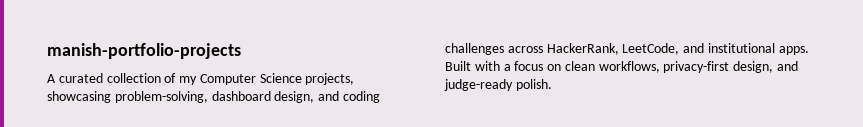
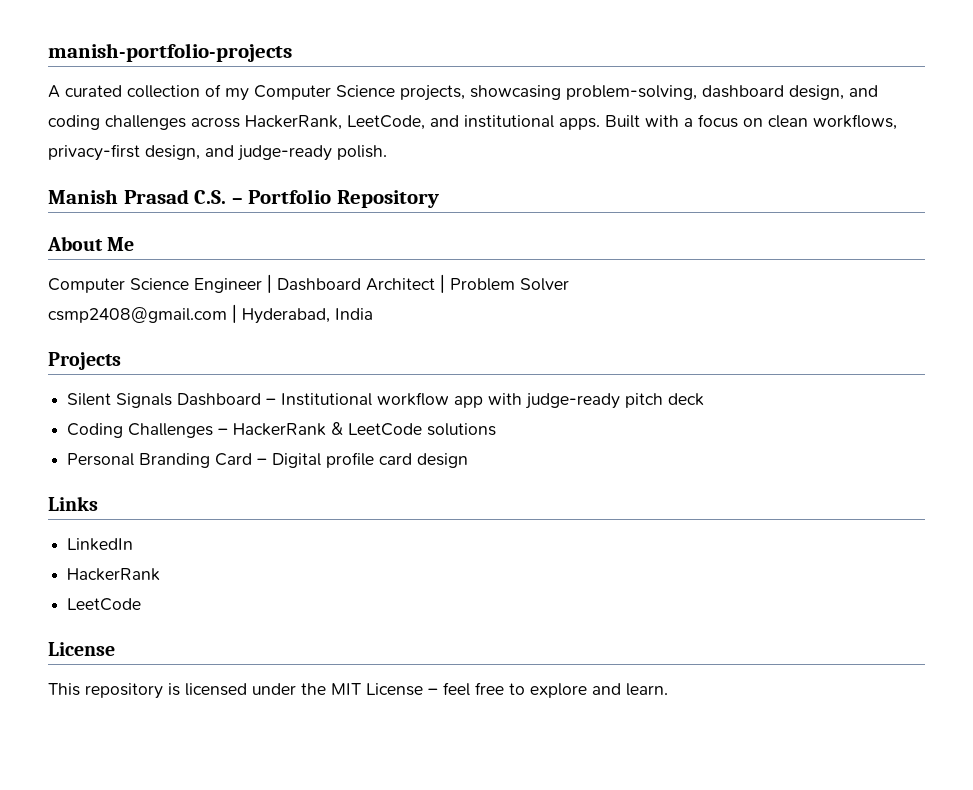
+ Manish Prasad C.S. – Portfolio Repository
+ About Me
+ Computer Science Engineer | Dashboard Architect | Problem Solver
+ csmp2408@gmail.com | Hyderabad, India
+ Projects
+ Silent Signals Dashboard – Institutional workflow app with judge-ready pitch deck
+ Coding Challenges – HackerRank & LeetCode solutions
+ Personal Branding Card – Digital profile card design
+ Links
+ LinkedIn
+ HackerRank
+ LeetCode
+ License
+ This repository is licensed under the MIT License – feel free to explore and learn.

